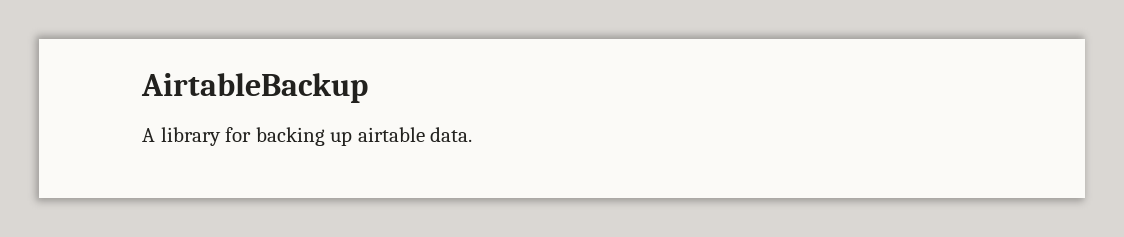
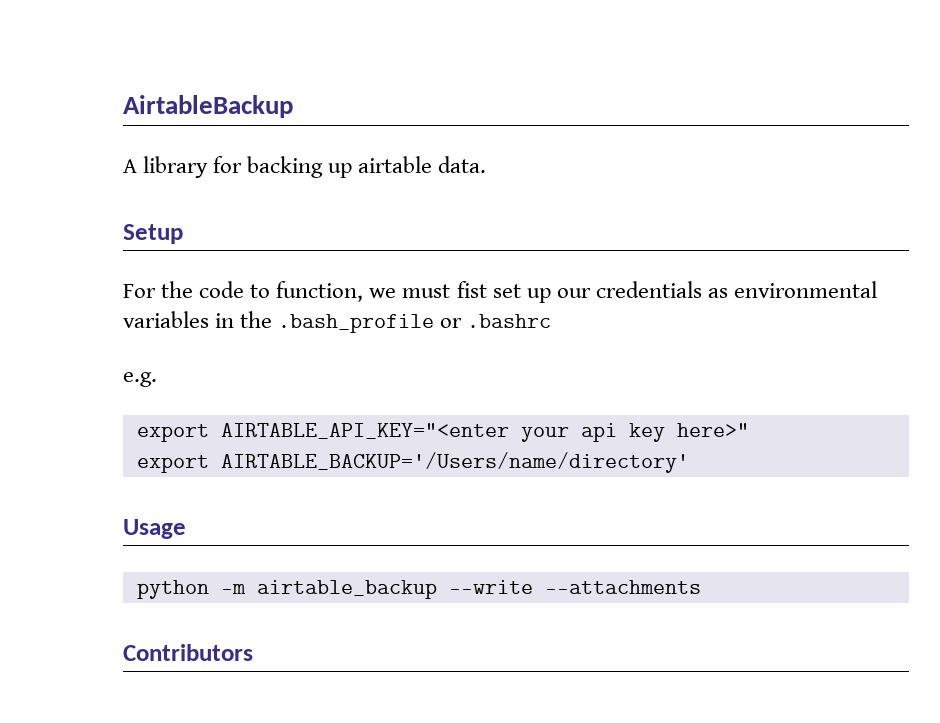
+ Setup
+ For the code to function, we must fist set up our credentials as environmental variables in the .bash_profile or .bashrc
+ e.g.
+ export AIRTABLE_API_KEY="<enter your api key here>"
+ export AIRTABLE_BACKUP='/Users/name/directory'
+ Usage
+ python -m airtable_backup --write --attachments
+ Contributors

